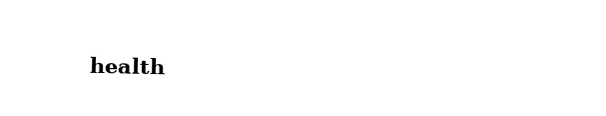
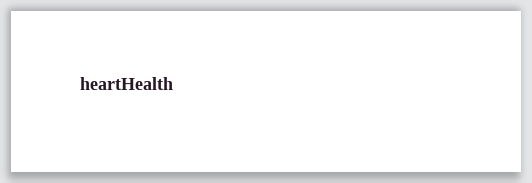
- health
+ heartHealth

